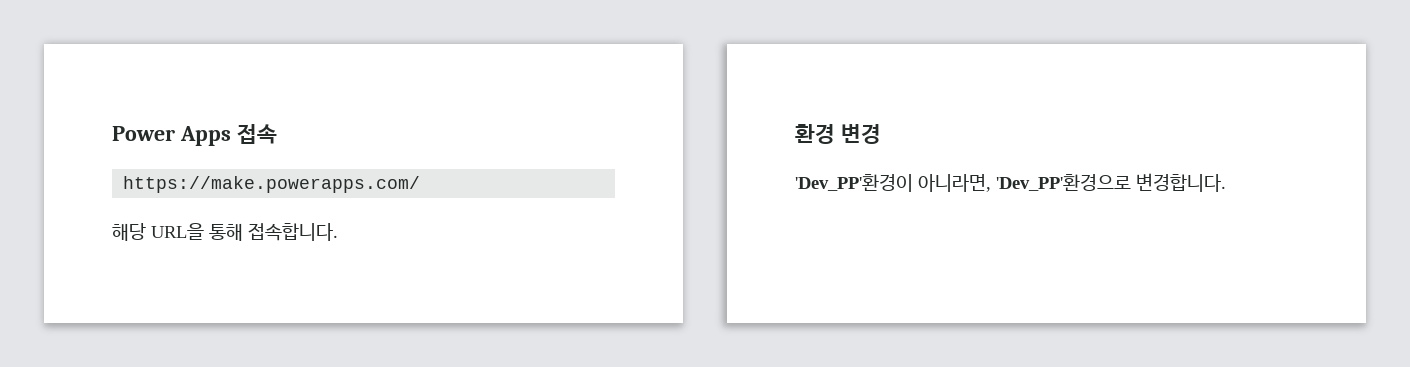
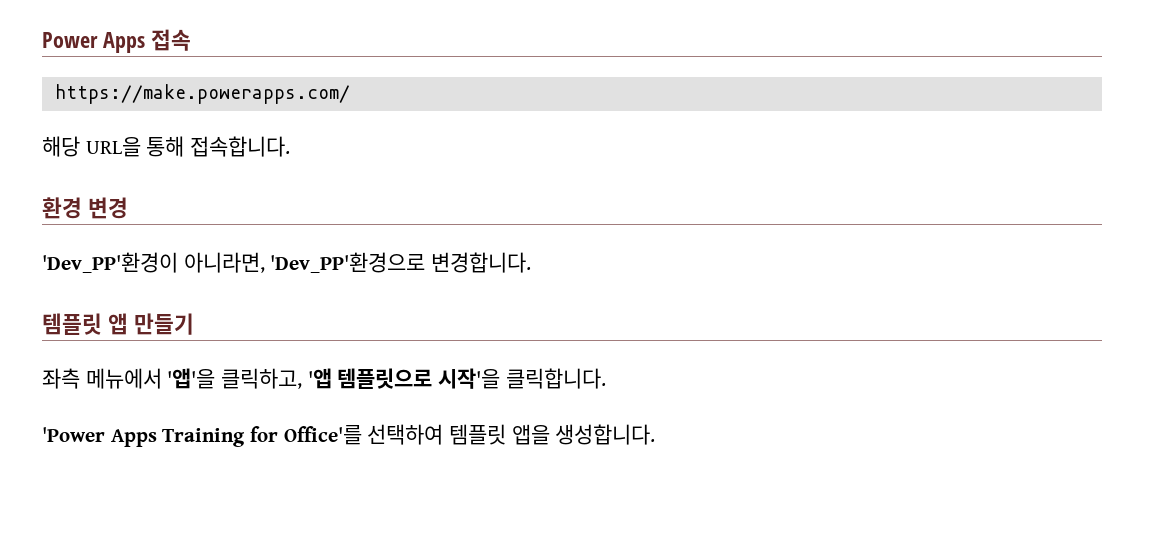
+ 템플릿 앱 만들기
+ 좌측 메뉴에서 '앱'을 클릭하고, '앱 템플릿으로 시작'을 클릭합니다.
+ 'Power Apps Training for Office'를 선택하여 템플릿 앱을 생성합니다.

